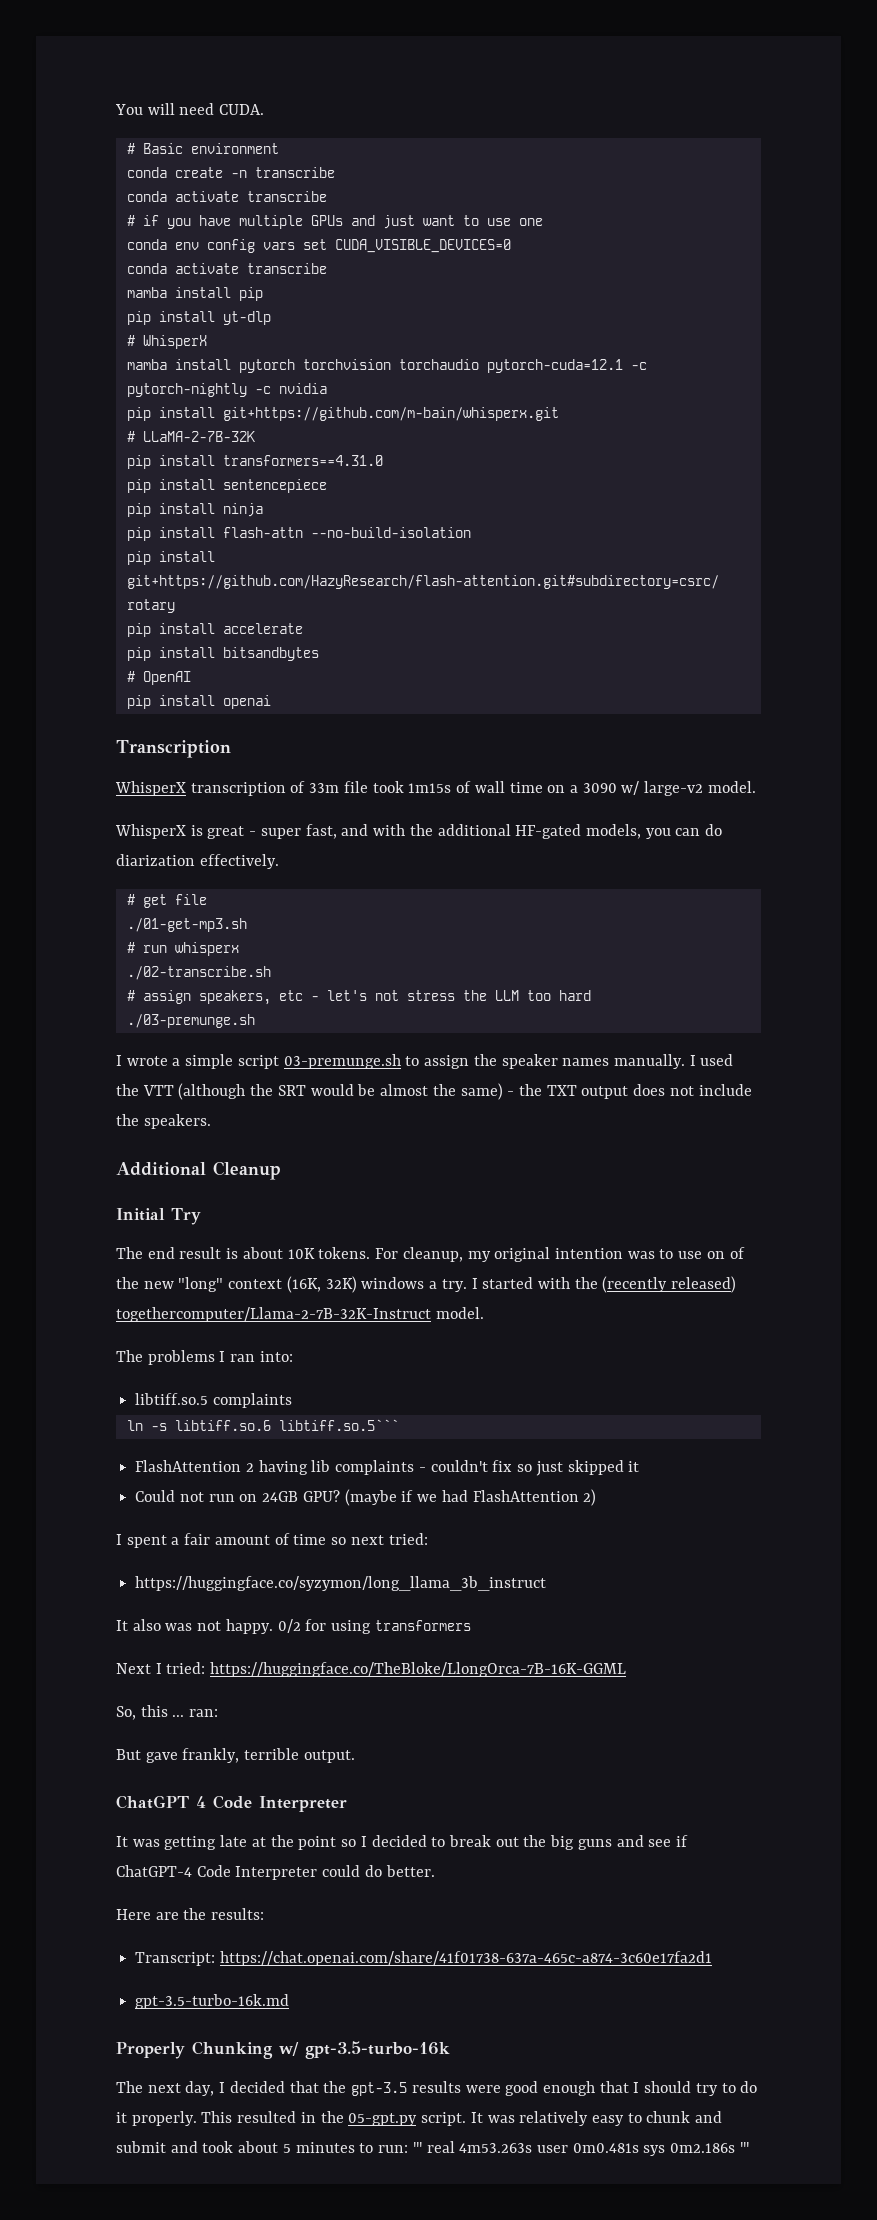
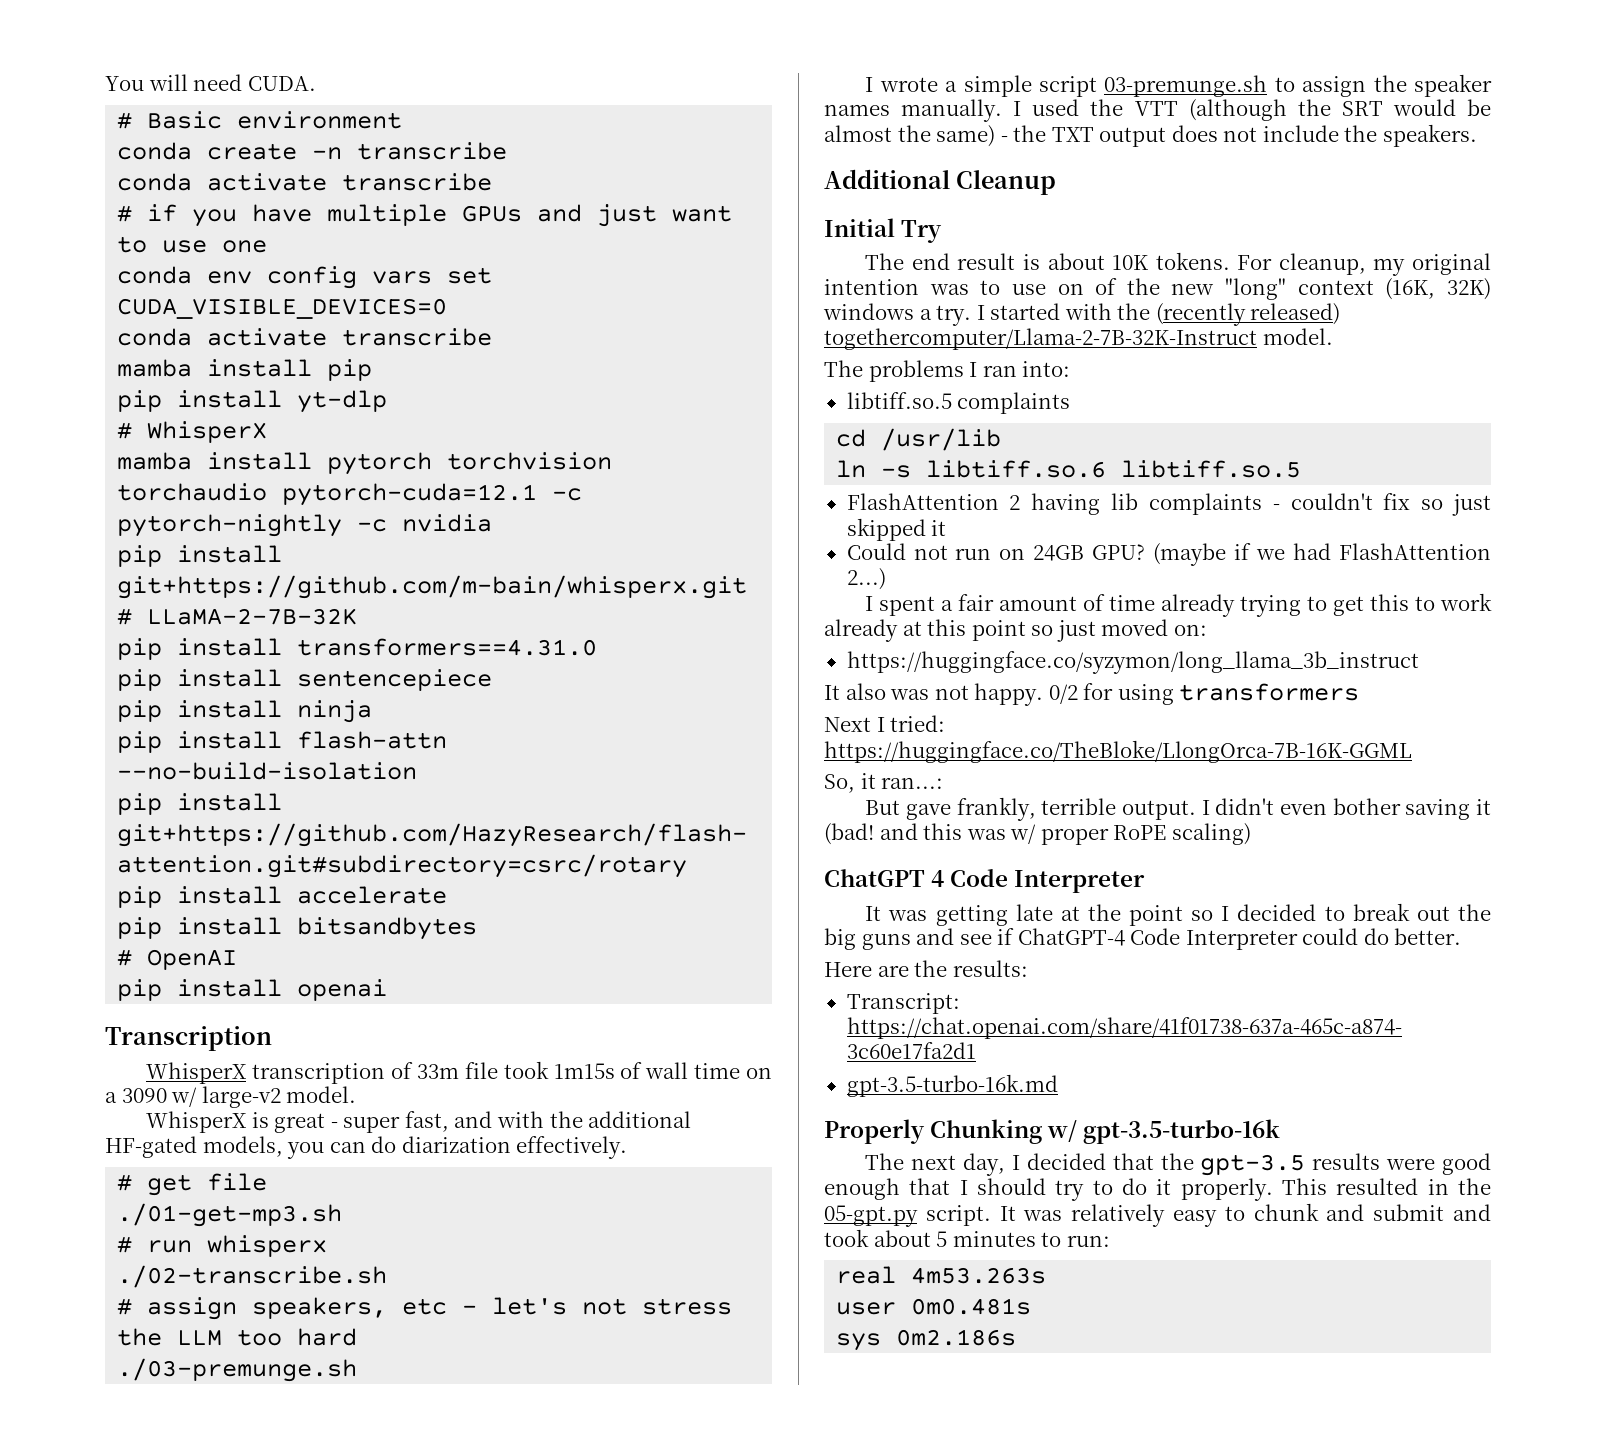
+ cd /usr/lib
- ln -s libtiff.so.6 libtiff.so.5```
+ ln -s libtiff.so.6 libtiff.so.5
- (maybe if we had FlashAttention 2)
+ (maybe if we had FlashAttention 2...)
- I spent a fair amount of time so next tried:
+ I spent a fair amount of time already trying to get this to work already at this point so just moved on:
- So, this ... ran:
+ So, it ran...:
+ I didn't even bother saving it (bad! and this was w/ proper RoPE scaling)
- It was relatively easy to chunk and submit and took about 5 minutes to run: ''' real 4m53.263s user 0m0.481s sys 0m2.186s '''
+ It was relatively easy to chunk and submit and took about 5 minutes to run:
+ real 4m53.263s
+ user 0m0.481s
+ sys 0m2.186s

